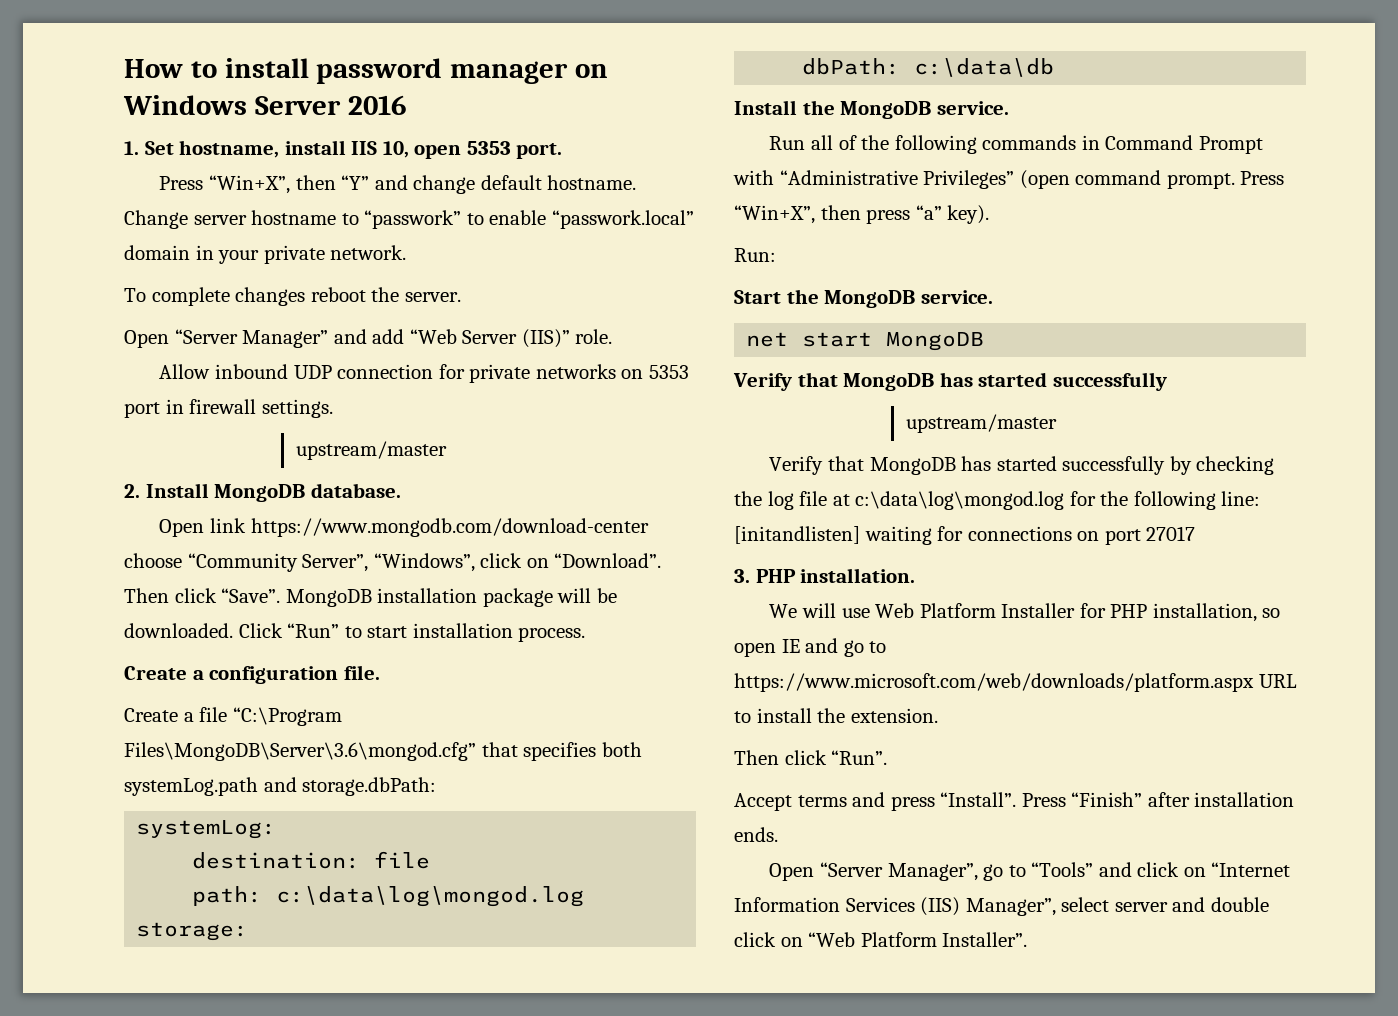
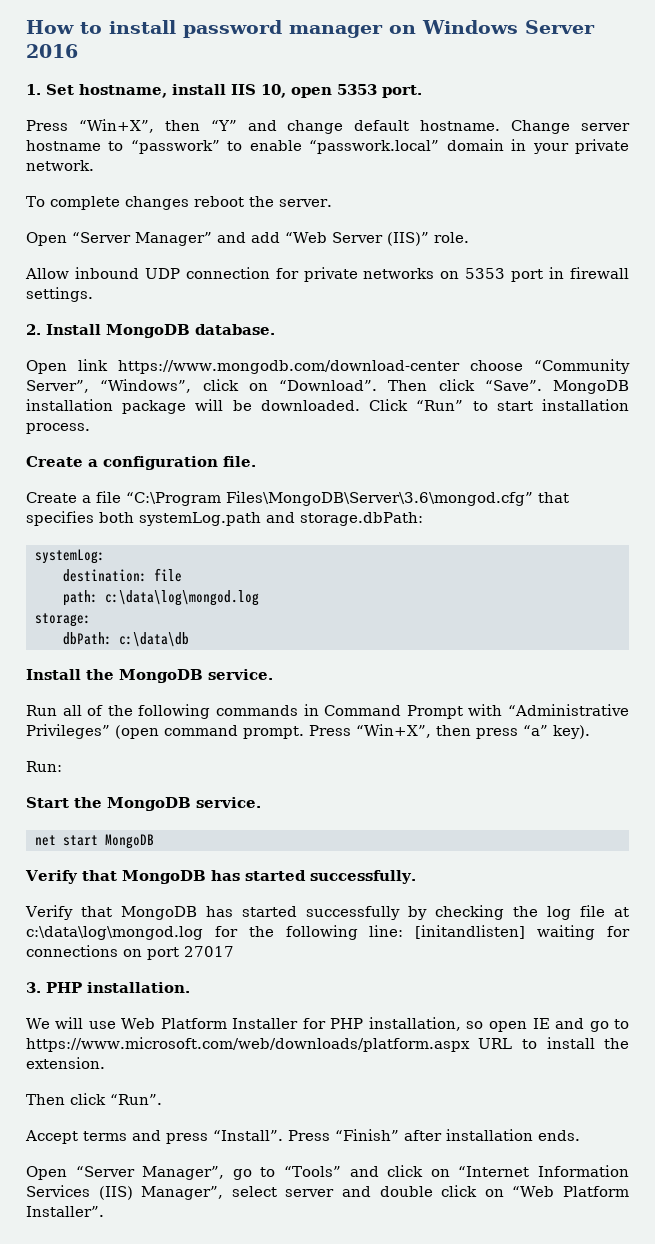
  Allow inbound UDP connection for private networks on 5353 port in firewall settings.
- upstream/master
  net start MongoDB
- Verify that MongoDB has started successfully
- upstream/master
+ Verify that MongoDB has started successfully.

